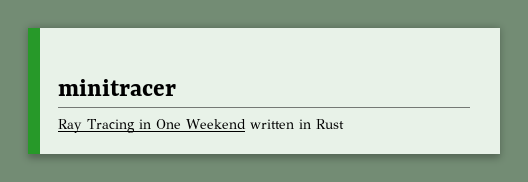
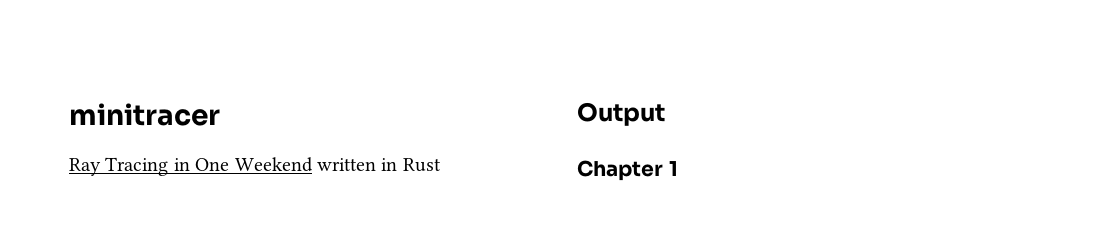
+ Output
+ Chapter 1

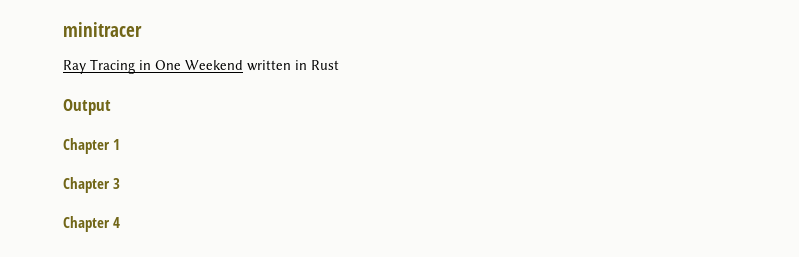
+ Chapter 3
+ Chapter 4

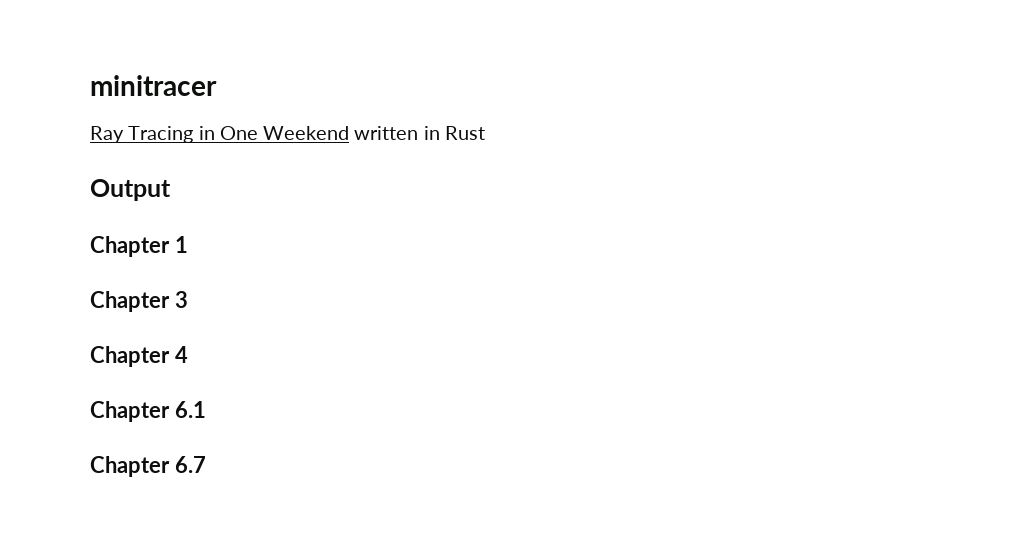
+ Chapter 6.1
+ Chapter 6.7

